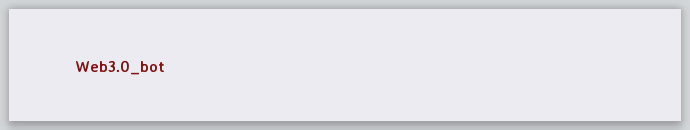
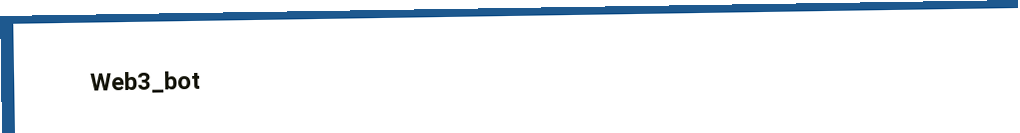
- Web3.0_bot
+ Web3_bot

